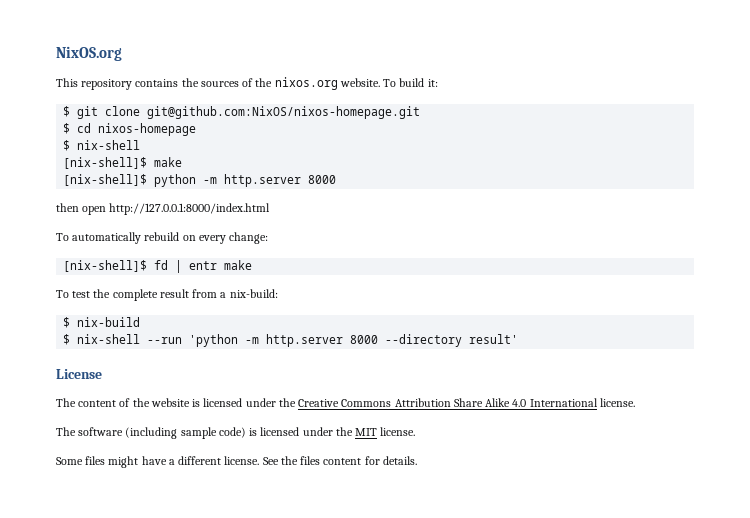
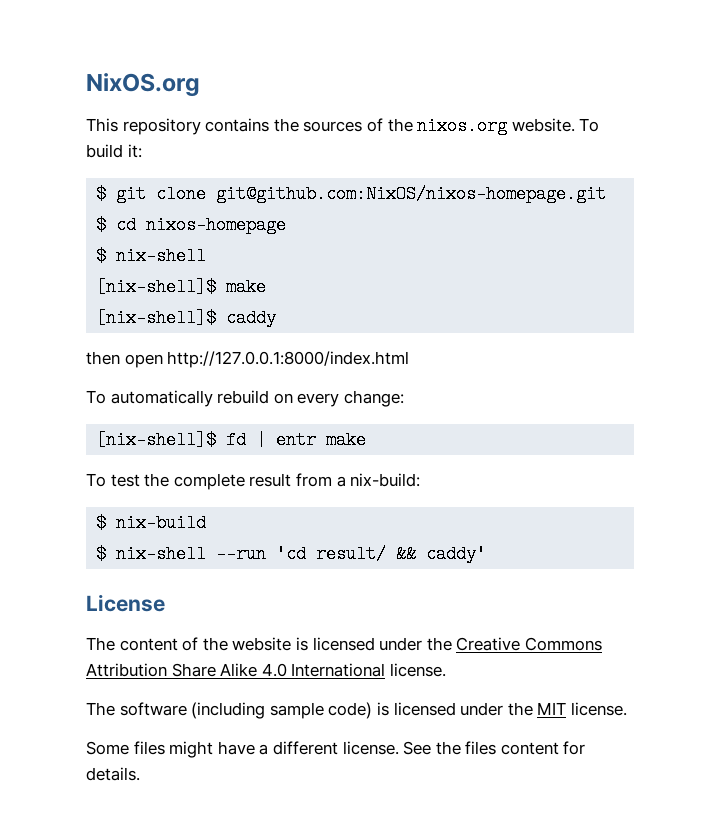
- [nix-shell]$ python -m http.server 8000
+ [nix-shell]$ caddy
- $ nix-shell --run 'python -m http.server 8000 --directory result'
+ $ nix-shell --run 'cd result/ && caddy'

